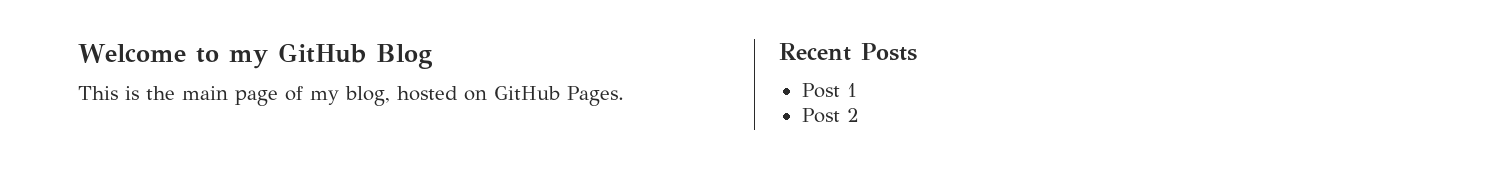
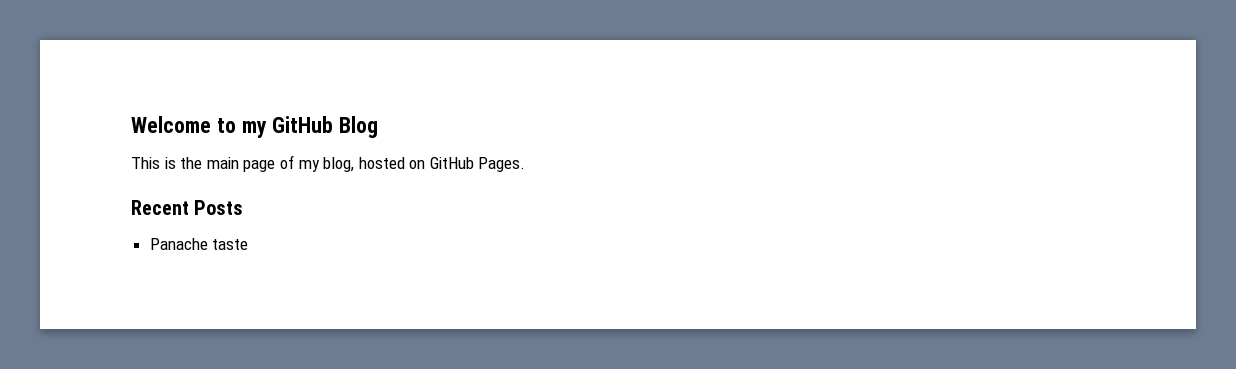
- Post 1
- Post 2
+ Panache taste

